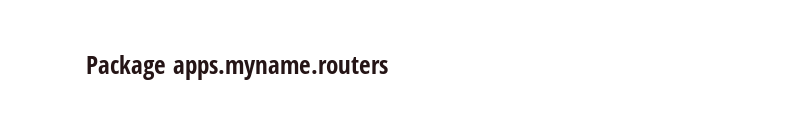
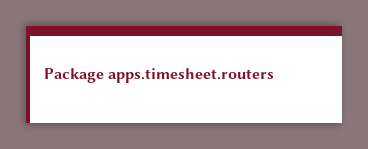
- Package apps.myname.routers
+ Package apps.timesheet.routers

